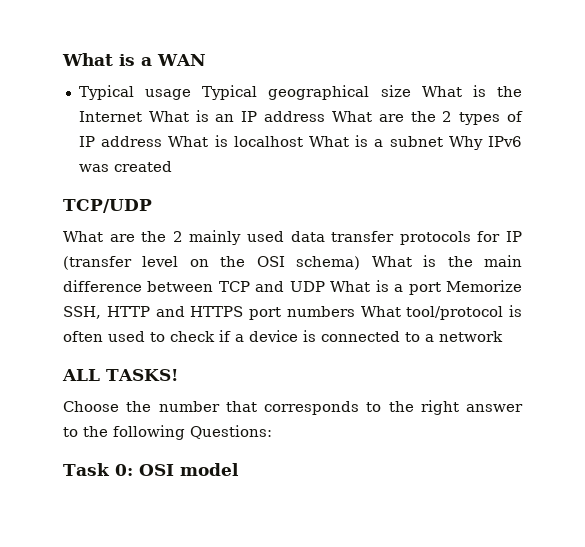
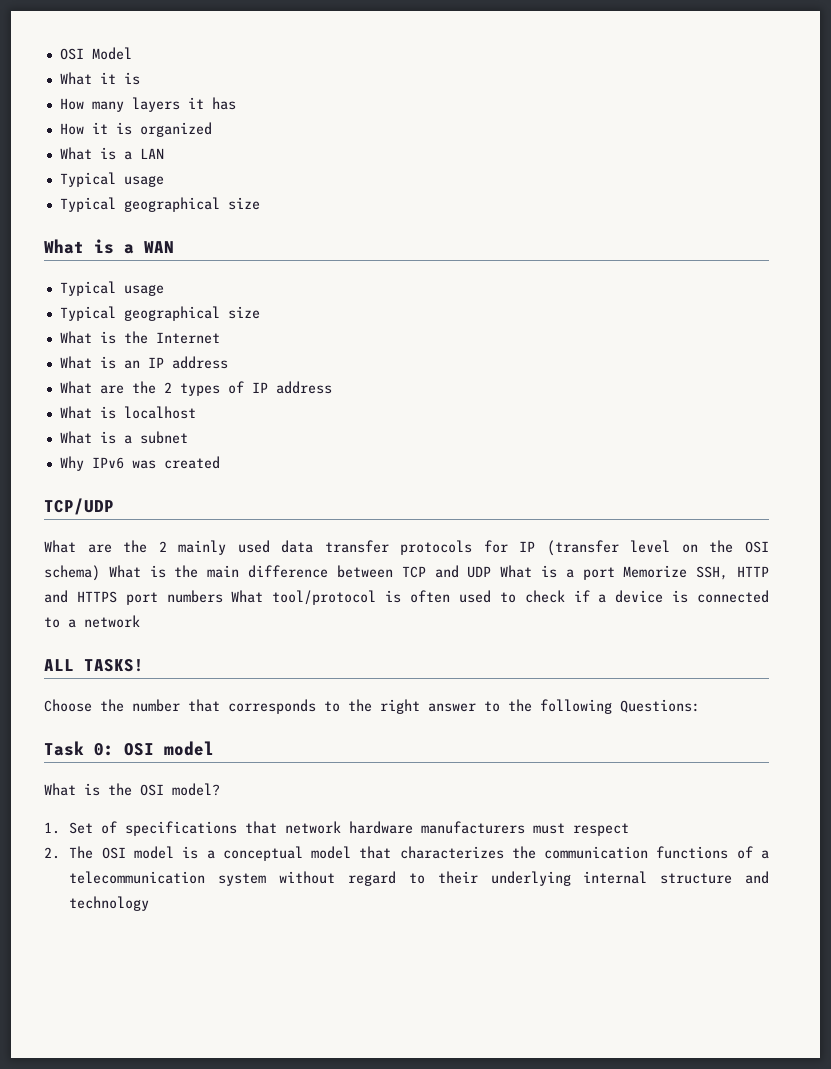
+ OSI Model
+ What it is
+ How many layers it has
+ How it is organized
+ What is a LAN
+ Typical usage
+ Typical geographical size
  What is a WAN
- Typical usage Typical geographical size What is the Internet What is an IP address What are the 2 types of IP address What is localhost What is a subnet Why IPv6 was created
+ Typical usage
+ Typical geographical size
+ What is the Internet
+ What is an IP address
+ What are the 2 types of IP address
+ What is localhost
+ What is a subnet
+ Why IPv6 was created
+ What is the OSI model?
+ 1. Set of specifications that network hardware manufacturers must respect
+ 2. The OSI model is a conceptual model that characterizes the communication functions of a telecommunication system without regard to their underlying internal structure and technology

